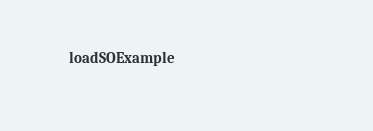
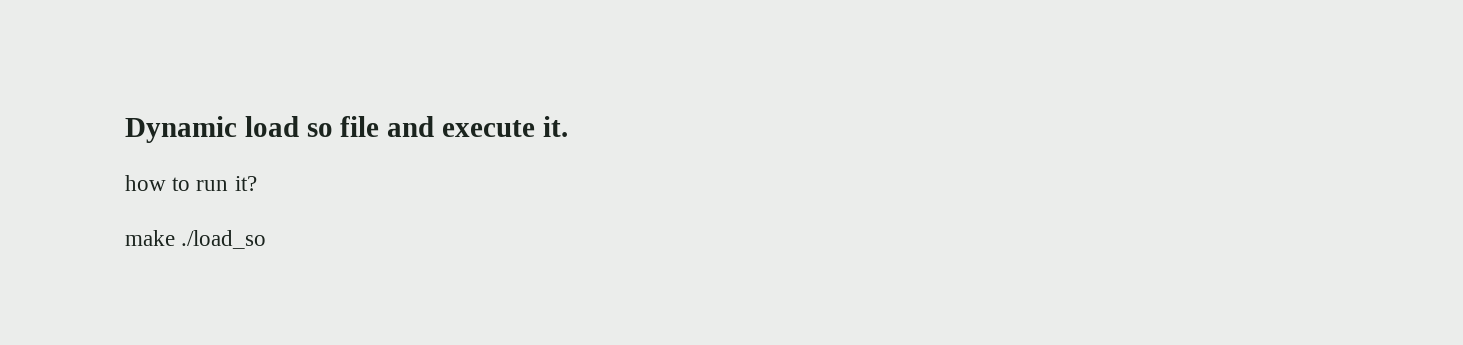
- loadSOExample
+ Dynamic load so file and execute it.
+ how to run it?
+ make ./load_so

